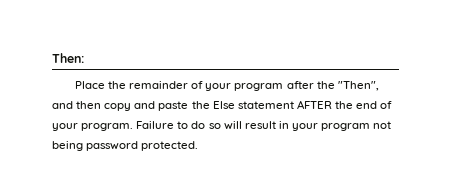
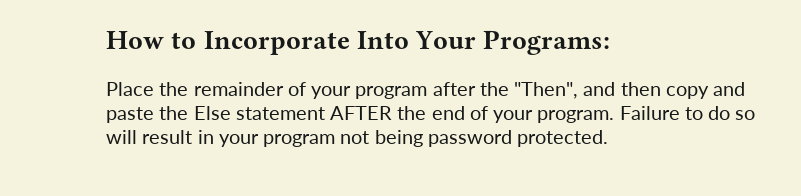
- Then:
+ How to Incorporate Into Your Programs:

